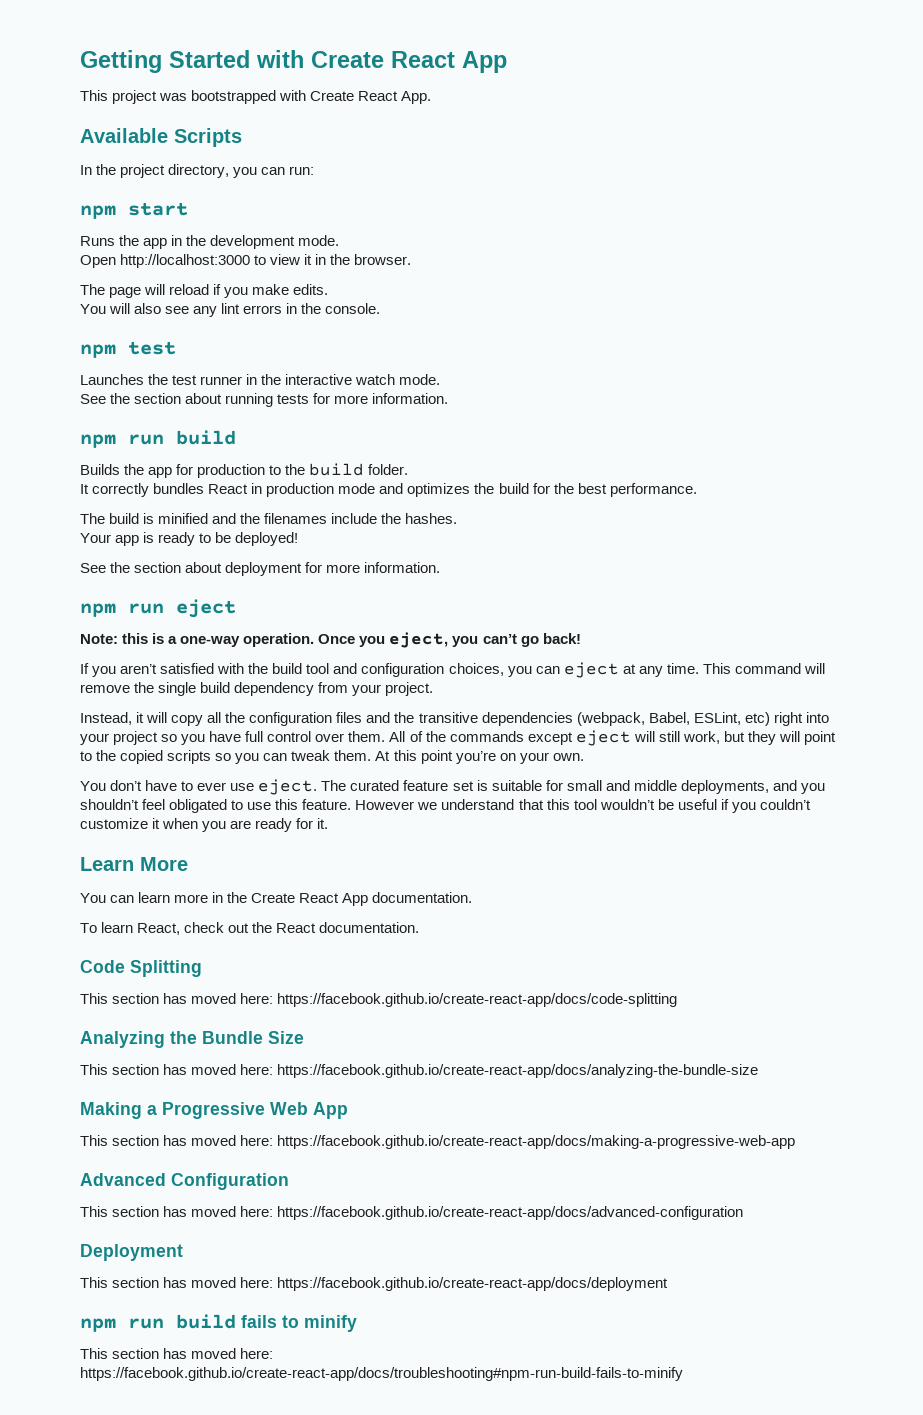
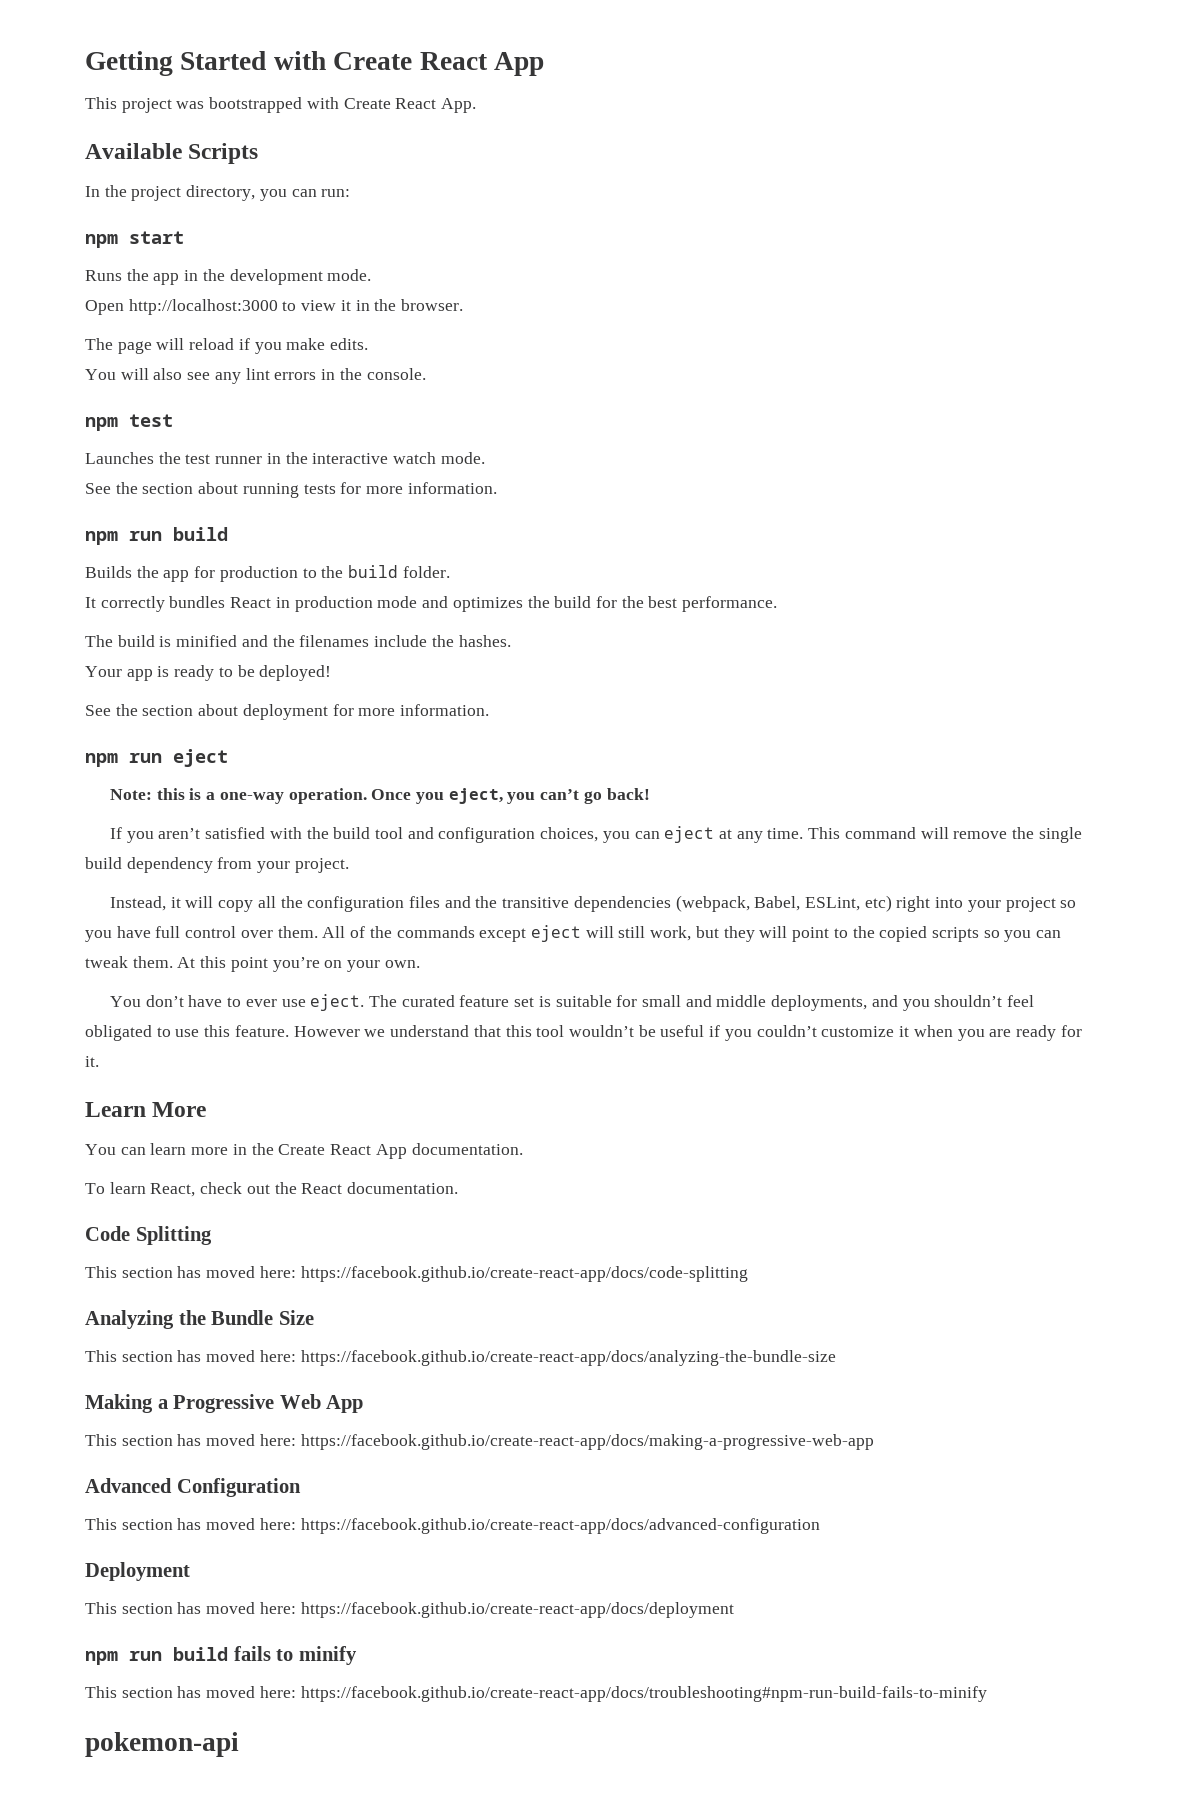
+ pokemon-api

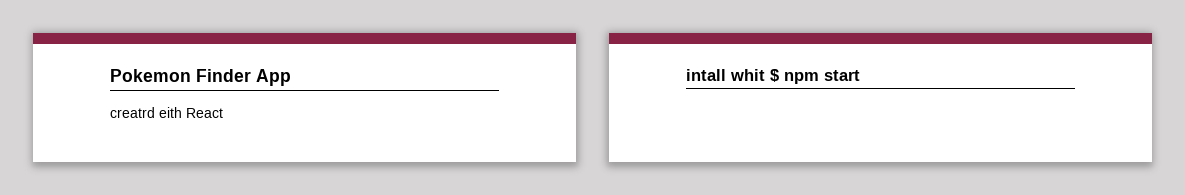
- Getting Started with Create React App
- This project was bootstrapped with Create React App.
- Available Scripts
- In the project directory, you can run:
- npm start
- Runs the app in the development mode.
- Open http://localhost:3000 to view it in the browser.
- The page will reload if you make edits.
- You will also see any lint errors in the console.
- npm test
- Launches the test runner in the interactive watch mode.
- See the section about running tests for more information.
- npm run build
- Builds the app for production to the build folder.
- It correctly bundles React in production mode and optimizes the build for the best performance.
- The build is minified and the filenames include the hashes.
- Your app is ready to be deployed!
- See the section about deployment for more information.
- npm run eject
- Note: this is a one-way operation. Once you eject, you can’t go back!
- If you aren’t satisfied with the build tool and configuration choices, you can eject at any time. This command will remove the single build dependency from your project.
- Instead, it will copy all the configuration files and the transitive dependencies (webpack, Babel, ESLint, etc) right into your project so you have full control over them. All of the commands except eject will still work, but they will point to the copied scripts so you can tweak them. At this point you’re on your own.
- You don’t have to ever use eject. The curated feature set is suitable for small and middle deployments, and you shouldn’t feel obligated to use this feature. However we understand that this tool wouldn’t be useful if you couldn’t customize it when you are ready for it.
- Learn More
- You can learn more in the Create React App documentation.
- To learn React, check out the React documentation.
- Code Splitting
- This section has moved here: https://facebook.github.io/create-react-app/docs/code-splitting
- Analyzing the Bundle Size
- This section has moved here: https://facebook.github.io/create-react-app/docs/analyzing-the-bundle-size
- Making a Progressive Web App
- This section has moved here: https://facebook.github.io/create-react-app/docs/making-a-progressive-web-app
- Advanced Configuration
- This section has moved here: https://facebook.github.io/create-react-app/docs/advanced-configuration
- Deployment
- This section has moved here: https://facebook.github.io/create-react-app/docs/deployment
- npm run build fails to minify
- This section has moved here: https://facebook.github.io/create-react-app/docs/troubleshooting#npm-run-build-fails-to-minify
- pokemon-api
+ Pokemon Finder App
+ creatrd eith React
+ intall whit $ npm start

